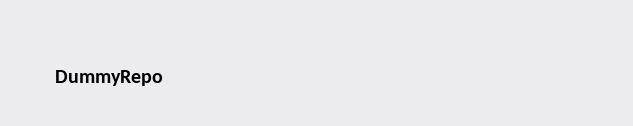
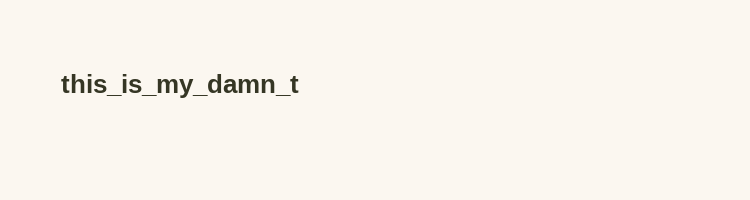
- DummyRepo
+ this_is_my_damn_t

